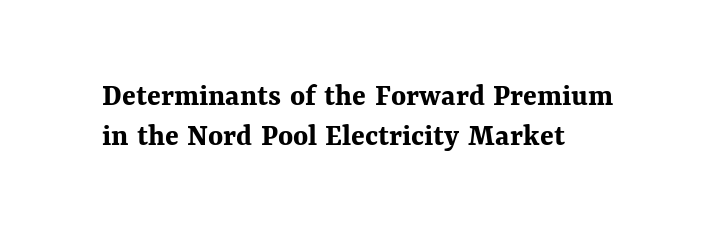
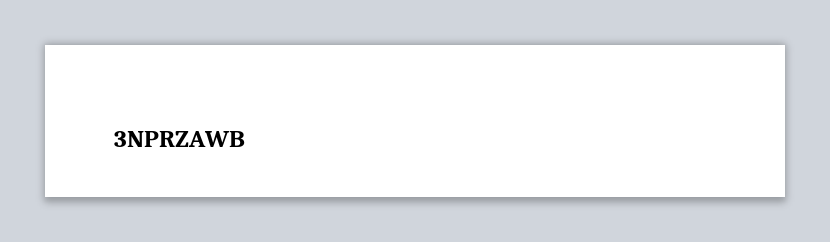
- Determinants of the Forward Premium in the Nord Pool Electricity Market
+ 3NPRZAWB

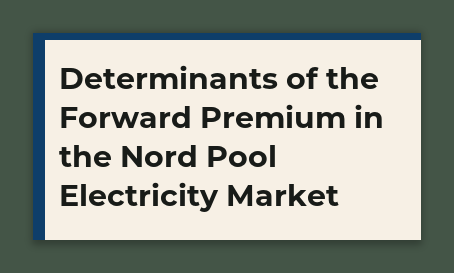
- 3NPRZAWB
+ Determinants of the Forward Premium in the Nord Pool Electricity Market

